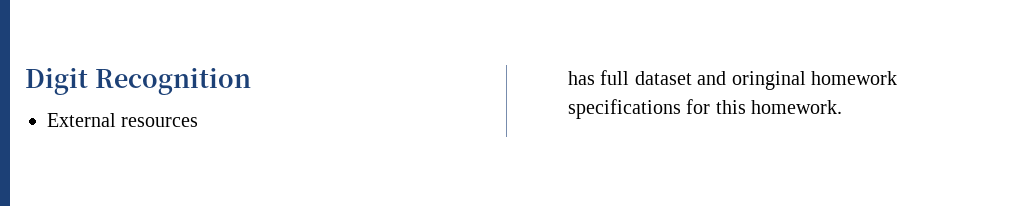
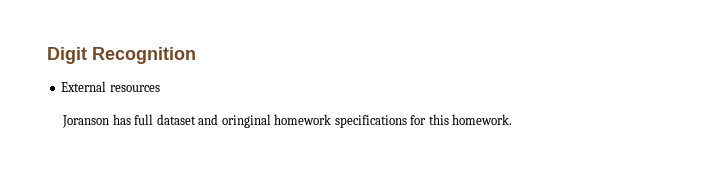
- has full dataset and oringinal homework specifications for this homework.
+ Joranson has full dataset and oringinal homework specifications for this homework.

